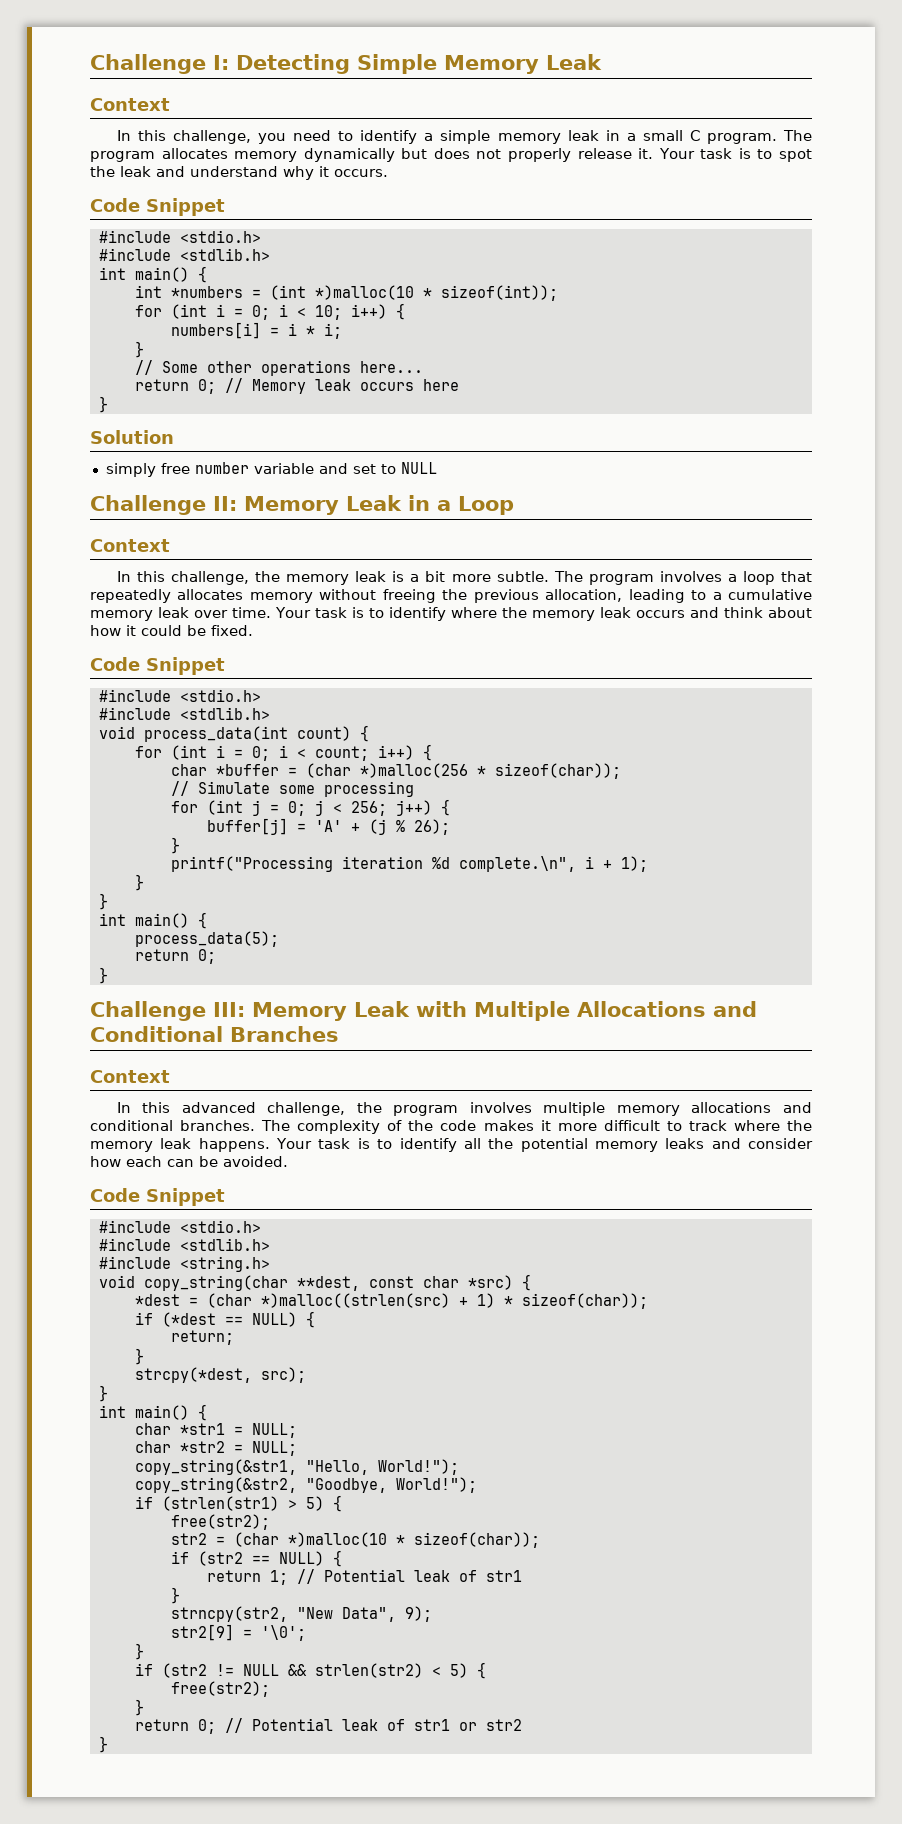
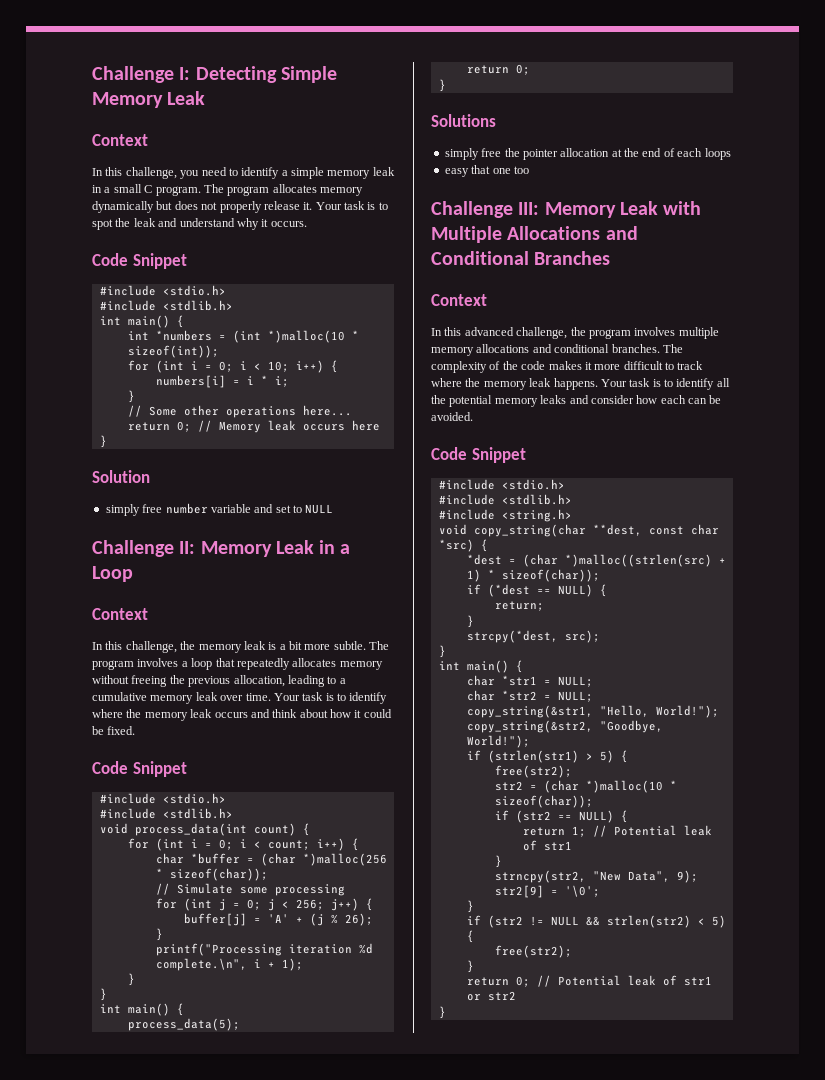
+ Solutions
+ simply free the pointer allocation at the end of each loops
+ easy that one too

